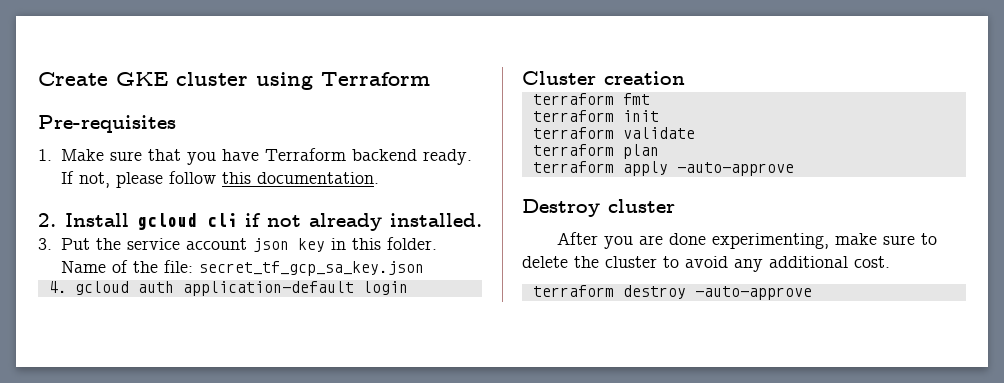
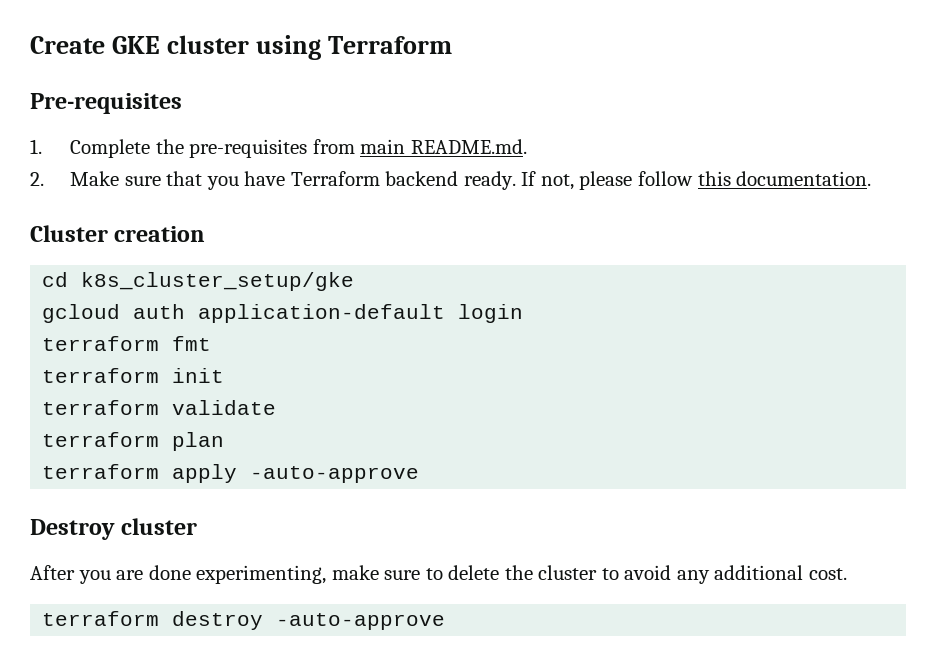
- 1. Make sure that you have Terraform backend ready.
+ 1. Complete the pre-requisites from main README.md.
+ 2. Make sure that you have Terraform backend ready.
- 2. Install gcloud cli if not already installed.
- 3. Put the service account json key in this folder. Name of the file: secret_tf_gcp_sa_key.json
- 4. gcloud auth application-default login
+ Cluster creation
+ cd k8s_cluster_setup/gke
+ gcloud auth application-default login
- Cluster creation

